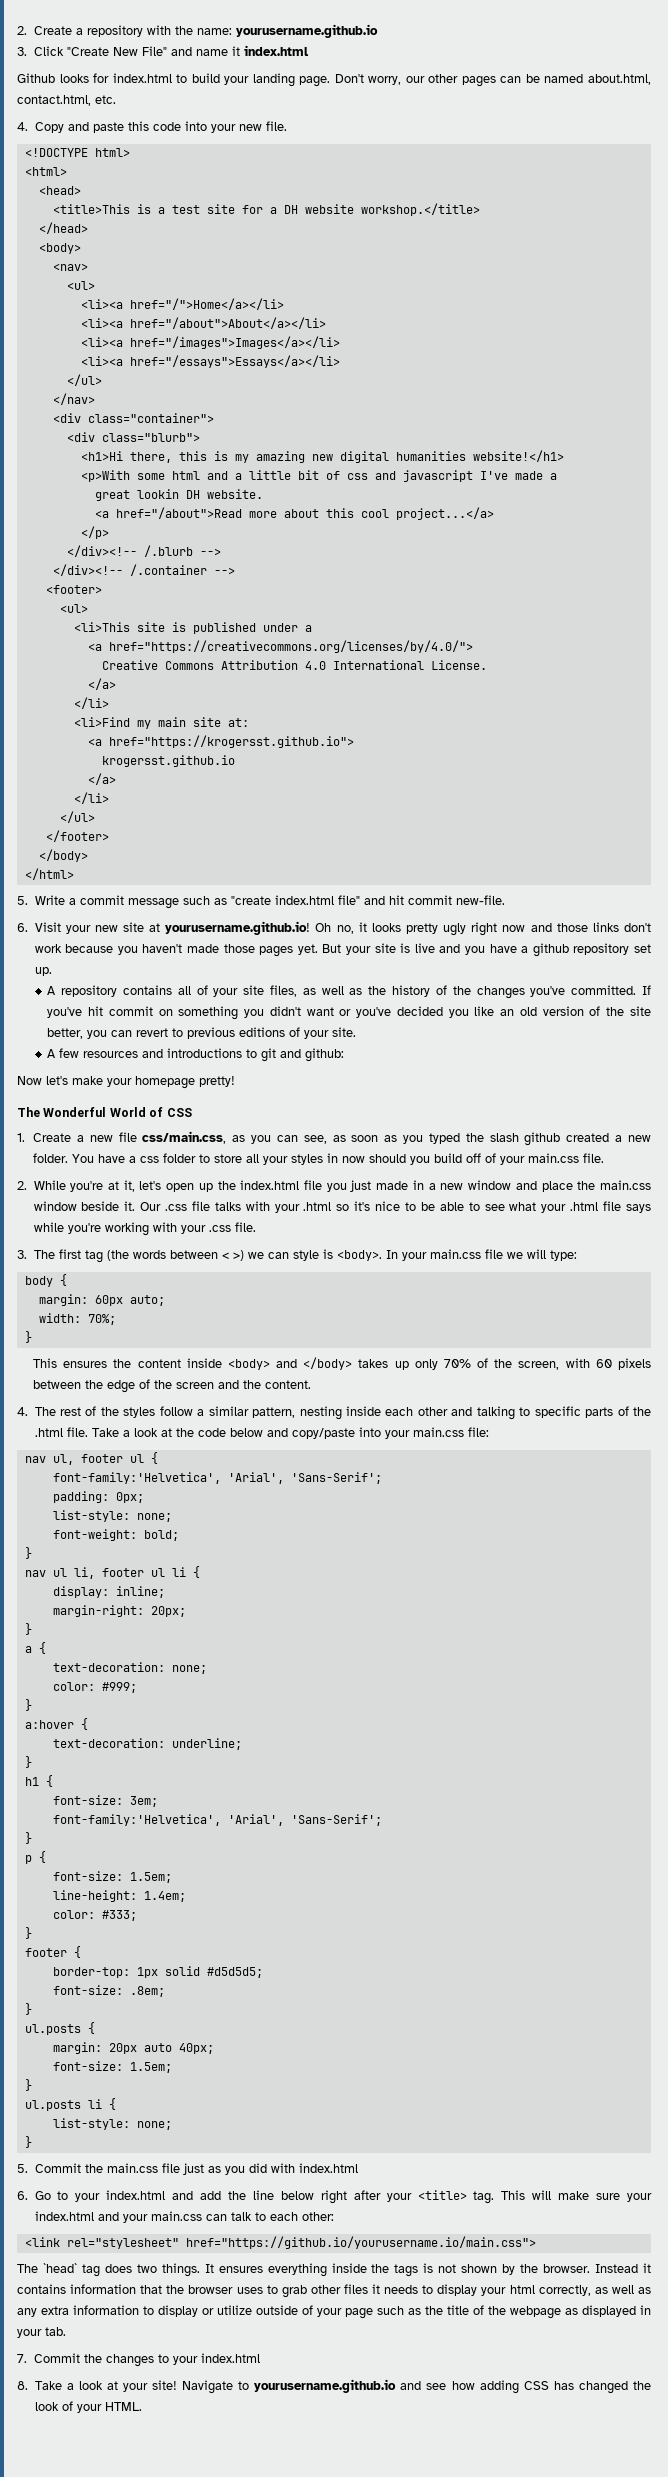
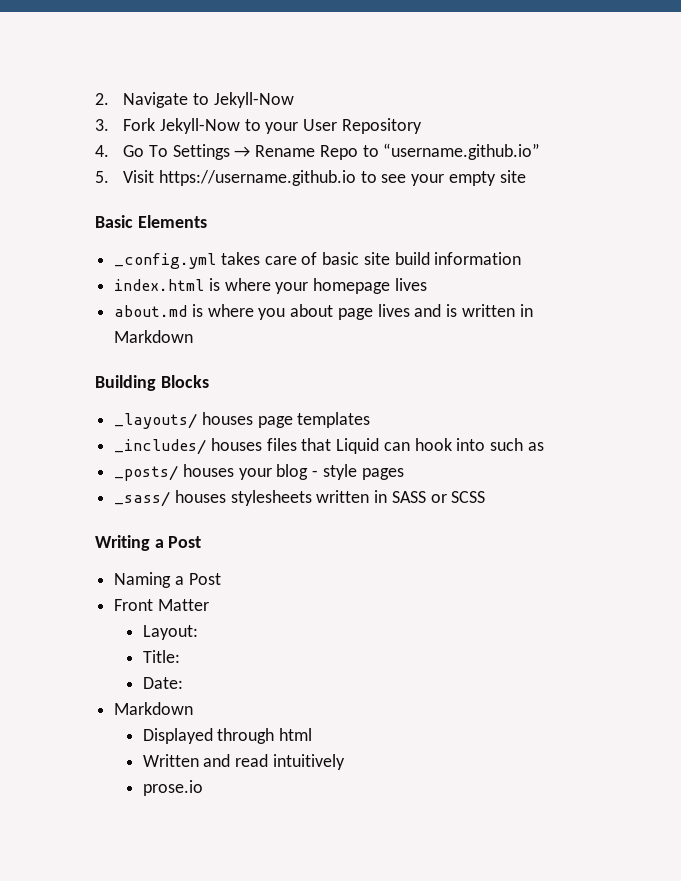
- 2. Create a repository with the name: yourusername.github.io
- 3. Click "Create New File" and name it index.html
- Github looks for index.html to build your landing page. Don't worry, our other pages can be named about.html, contact.html, etc.
- 4. Copy and paste this code into your new file.
- <!DOCTYPE html>
- <html>
- <head>
- <title>This is a test site for a DH website workshop.</title>
- </head>
- <body>
- <nav>
- <ul>
- <li><a href="/">Home</a></li>
- <li><a href="/about">About</a></li>
- <li><a href="/images">Images</a></li>
- <li><a href="/essays">Essays</a></li>
- </ul>
- </nav>
- <div class="container">
- <div class="blurb">
- <h1>Hi there, this is my amazing new digital humanities website!</h1>
- <p>With some html and a little bit of css and javascript I've made a
- great lookin DH website.
- <a href="/about">Read more about this cool project...</a>
- </p>
- </div><!-- /.blurb -->
- </div><!-- /.container -->
- <footer>
- <ul>
- <li>This site is published under a
- <a href="https://creativecommons.org/licenses/by/4.0/">
- Creative Commons Attribution 4.0 International License.
- </a>
- </li>
- <li>Find my main site at:
- <a href="https://krogersst.github.io">
- krogersst.github.io
- </a>
- </li>
- </ul>
- </footer>
- </body>
- </html>
- 5. Write a commit message such as "create index.html file" and hit commit new-file.
- 6. Visit your new site at yourusername.github.io! Oh no, it looks pretty ugly right now and those links don't work because you haven't made those pages yet. But your site is live and you have a github repository set up.
- A repository contains all of your site files, as well as the history of the changes you've committed. If you've hit commit on something you didn't want or you've decided you like an old version of the site better, you can revert to previous editions of your site.
- A few resources and introductions to git and github:
- Now let's make your homepage pretty!
- The Wonderful World of CSS
- 1. Create a new file css/main.css, as you can see, as soon as you typed the slash github created a new folder. You have a css folder to store all your styles in now should you build off of your main.css file.
- 2. While you're at it, let's open up the index.html file you just made in a new window and place the main.css window beside it. Our .css file talks with your .html so it's nice to be able to see what your .html file says while you're working with your .css file.
- 3. The first tag (the words between < >) we can style is <body>. In your main.css file we will type:
- body {
- margin: 60px auto;
- width: 70%;
- }
- This ensures the content inside <body> and </body> takes up only 70% of the screen, with 60 pixels between the edge of the screen and the content.
- 4. The rest of the styles follow a similar pattern, nesting inside each other and talking to specific parts of the .html file. Take a look at the code below and copy/paste into your main.css file:
- nav ul, footer ul {
- font-family:'Helvetica', 'Arial', 'Sans-Serif';
- padding: 0px;
- list-style: none;
- font-weight: bold;
- }
- nav ul li, footer ul li {
- display: inline;
- margin-right: 20px;
- }
- a {
- text-decoration: none;
- color: #999;
- }
- a:hover {
- text-decoration: underline;
- }
- h1 {
- font-size: 3em;
- font-family:'Helvetica', 'Arial', 'Sans-Serif';
- }
- p {
- font-size: 1.5em;
- line-height: 1.4em;
- color: #333;
- }
- footer {
- border-top: 1px solid #d5d5d5;
- font-size: .8em;
- }
- ul.posts {
- margin: 20px auto 40px;
- font-size: 1.5em;
- }
- ul.posts li {
- list-style: none;
- }
- 5. Commit the main.css file just as you did with index.html
- 6. Go to your index.html and add the line below right after your <title> tag. This will make sure your index.html and your main.css can talk to each other:
- <link rel="stylesheet" href="https://github.io/yourusername.io/main.css">
- The `head` tag does two things. It ensures everything inside the tags is not shown by the browser. Instead it contains information that the browser uses to grab other files it needs to display your html correctly, as well as any extra information to display or utilize outside of your page such as the title of the webpage as displayed in your tab.
- 7. Commit the changes to your index.html
- 8. Take a look at your site! Navigate to yourusername.github.io and see how adding CSS has changed the look of your HTML.
+ 2. Navigate to Jekyll-Now
+ 3. Fork Jekyll-Now to your User Repository
+ 4. Go To Settings → Rename Repo to “username.github.io”
+ 5. Visit https://username.github.io to see your empty site
+ Basic Elements
+ _config.yml takes care of basic site build information
+ index.html is where your homepage lives
+ about.md is where you about page lives and is written in Markdown
+ Building Blocks
+ _layouts/ houses page templates
+ _includes/ houses files that Liquid can hook into such as
+ _posts/ houses your blog - style pages
+ _sass/ houses stylesheets written in SASS or SCSS
+ Writing a Post
+ Naming a Post
+ Front Matter
+ Layout:
+ Title:
+ Date:
+ Markdown
+ Displayed through html
+ Written and read intuitively
+ prose.io

